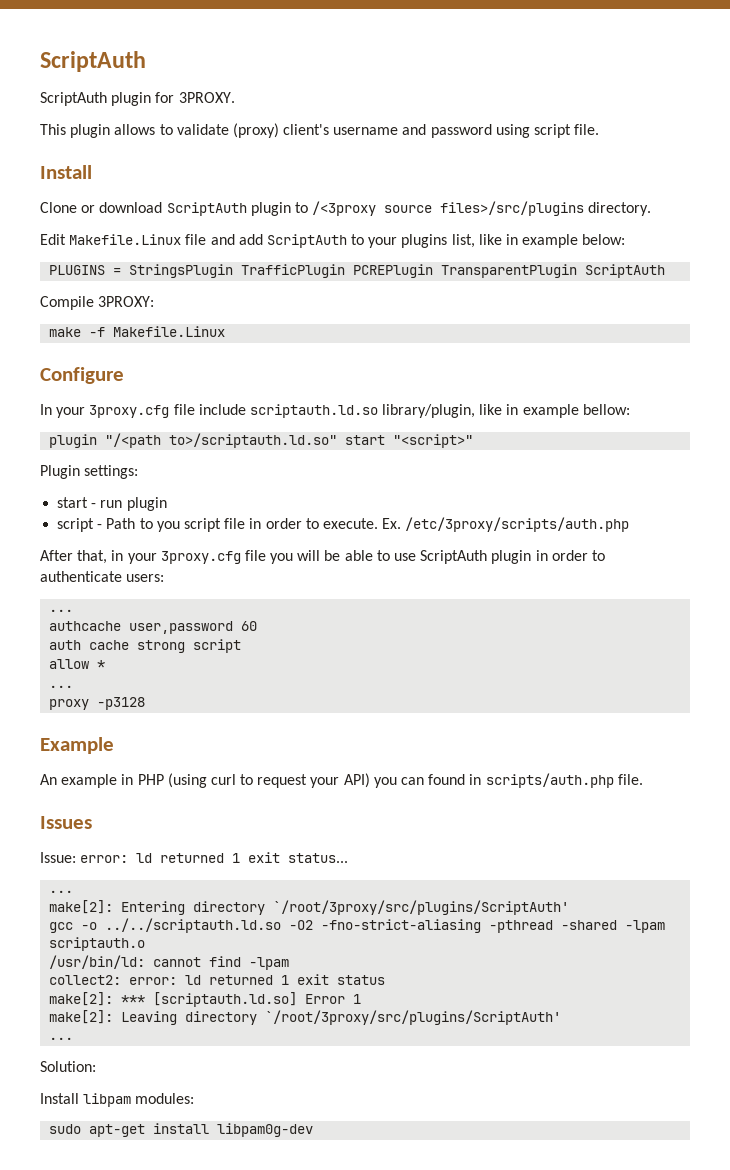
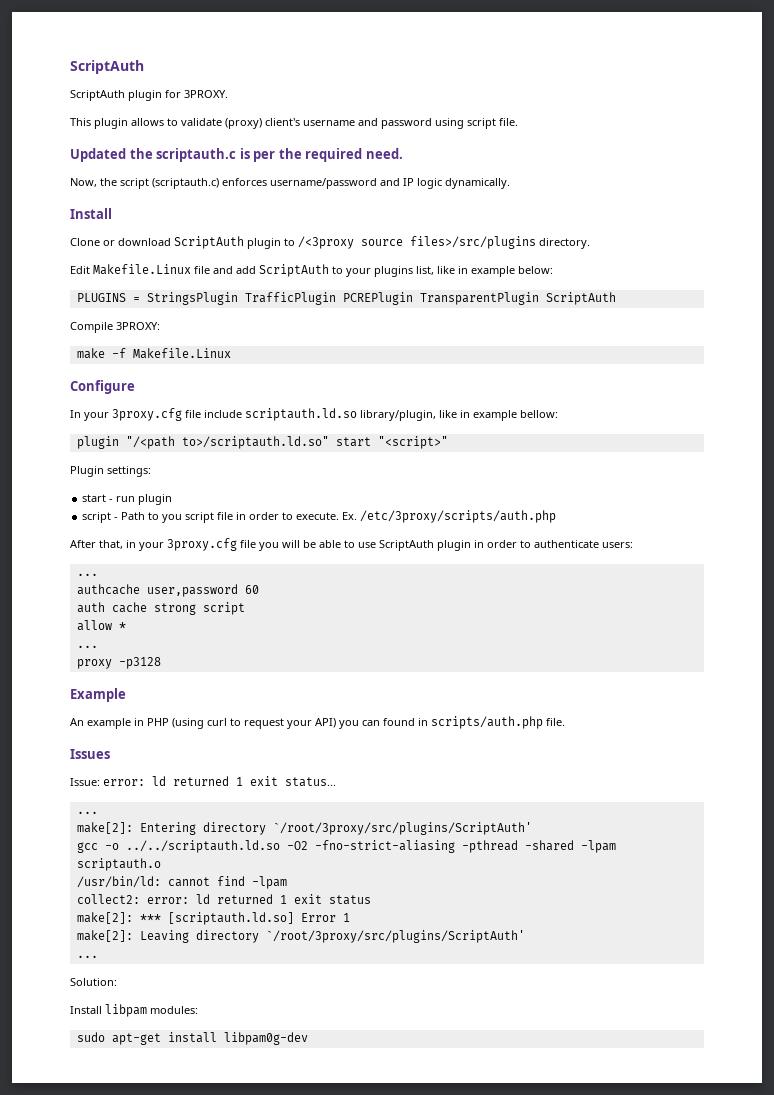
+ Updated the scriptauth.c is per the required need.
+ Now, the script (scriptauth.c) enforces username/password and IP logic dynamically.

